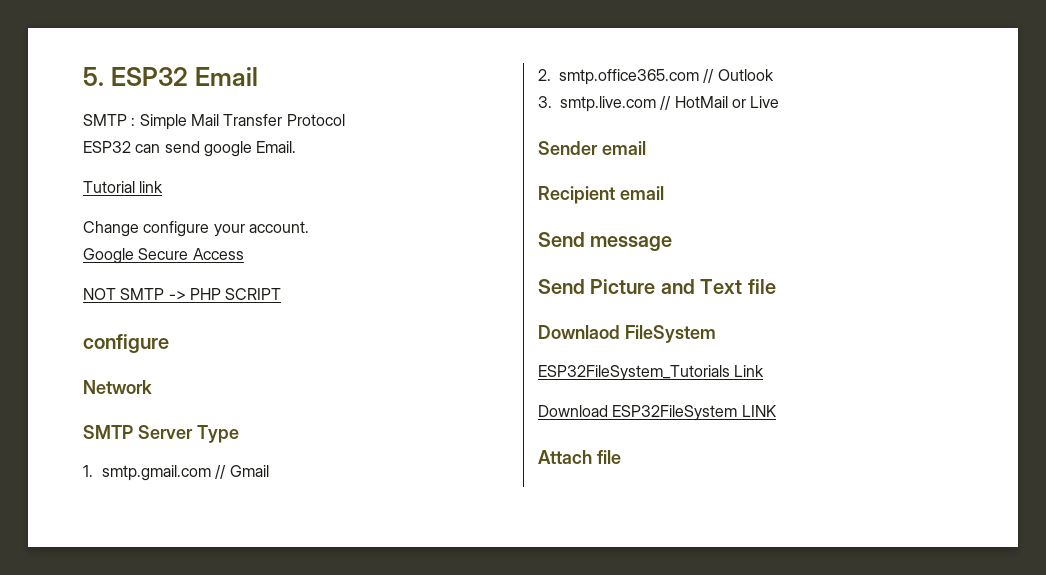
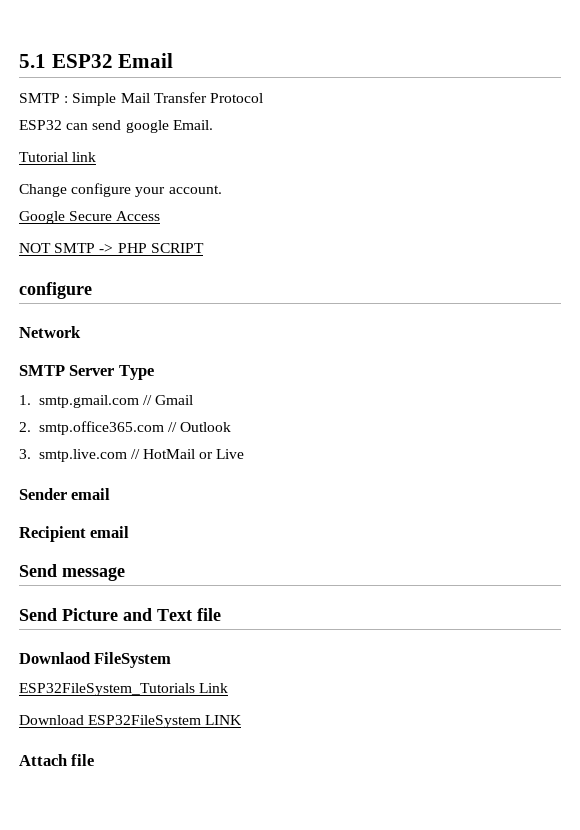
- 5. ESP32 Email
+ 5.1 ESP32 Email

